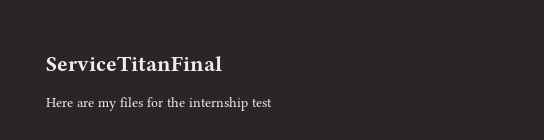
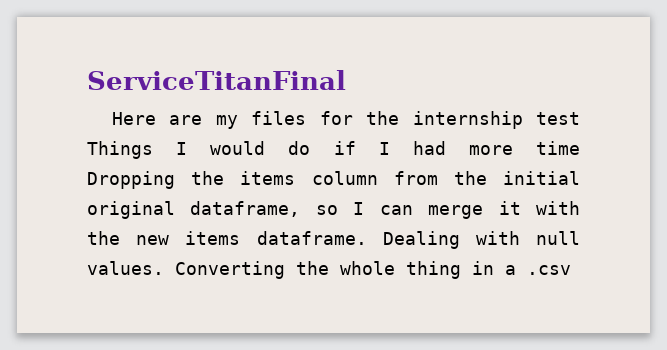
- Here are my files for the internship test
+ Here are my files for the internship test Things I would do if I had more time Dropping the items column from the initial original dataframe, so I can merge it with the new items dataframe. Dealing with null values. Converting the whole thing in a .csv

